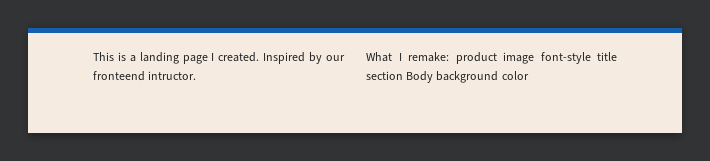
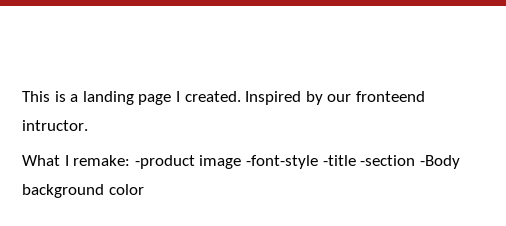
- What I remake: product image font-style title section Body background color
+ What I remake: -product image -font-style -title -section -Body background color

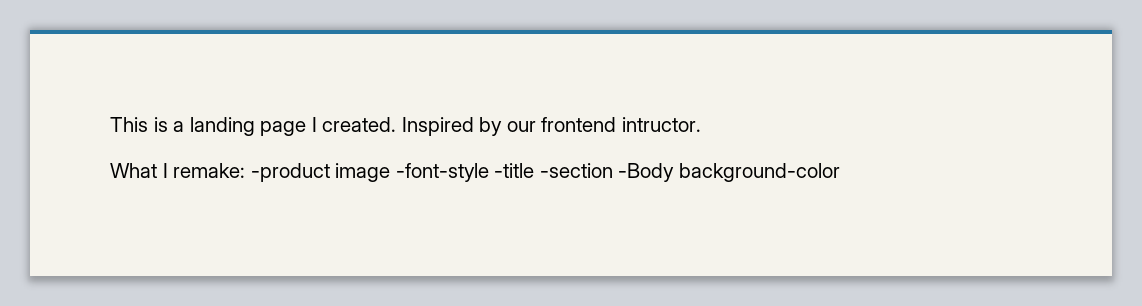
- Inspired by our fronteend intructor.
+ Inspired by our frontend intructor.
- What I remake: -product image -font-style -title -section -Body background color
+ What I remake: -product image -font-style -title -section -Body background-color

